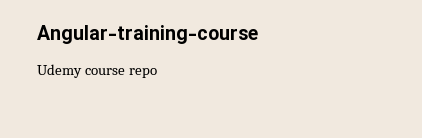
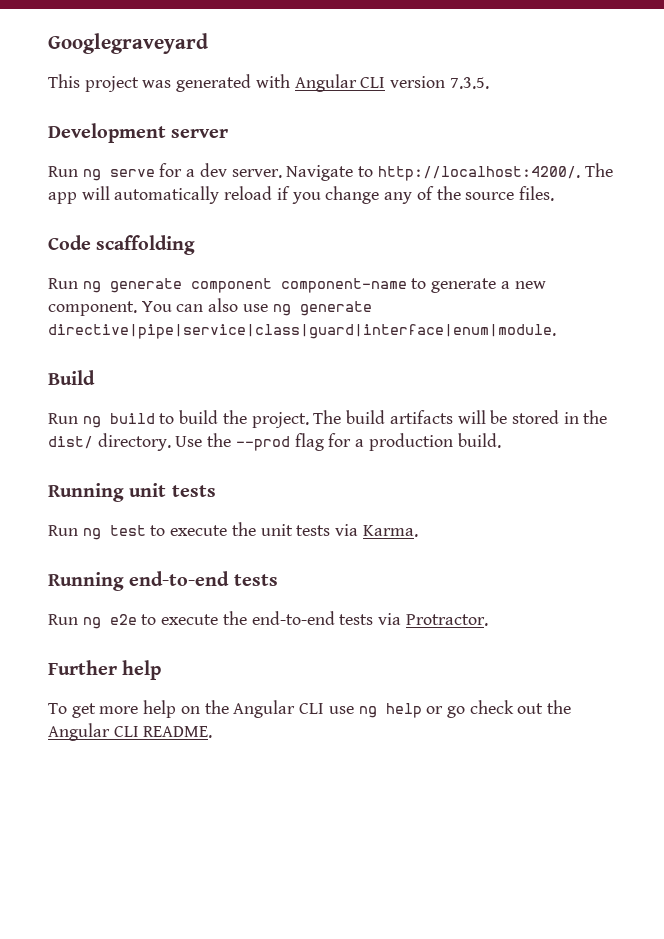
- Angular-training-course
- Udemy course repo
+ Googlegraveyard
+ This project was generated with Angular CLI version 7.3.5.
+ Development server
+ Run ng serve for a dev server. Navigate to http://localhost:4200/. The app will automatically reload if you change any of the source files.
+ Code scaffolding
+ Run ng generate component component-name to generate a new component. You can also use ng generate directive|pipe|service|class|guard|interface|enum|module.
+ Build
+ Run ng build to build the project. The build artifacts will be stored in the dist/ directory. Use the --prod flag for a production build.
+ Running unit tests
+ Run ng test to execute the unit tests via Karma.
+ Running end-to-end tests
+ Run ng e2e to execute the end-to-end tests via Protractor.
+ Further help
+ To get more help on the Angular CLI use ng help or go check out the Angular CLI README.

